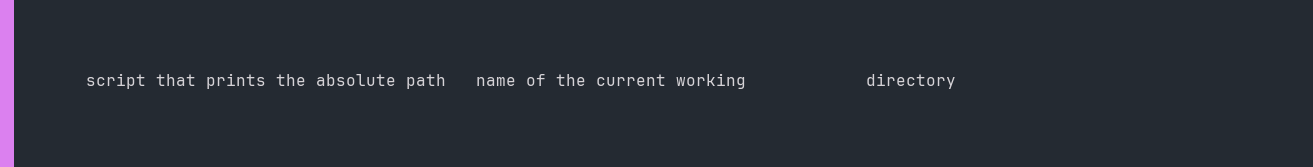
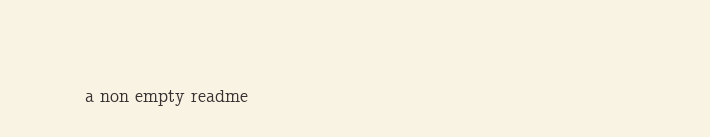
- script that prints the absolute path name of the current working directory
+ a non empty readme

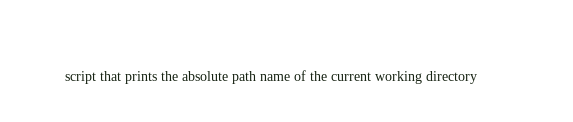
- a non empty readme
+ script that prints the absolute path name of the current working directory

